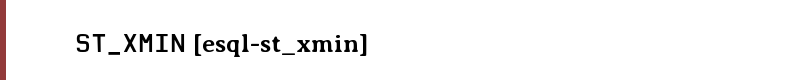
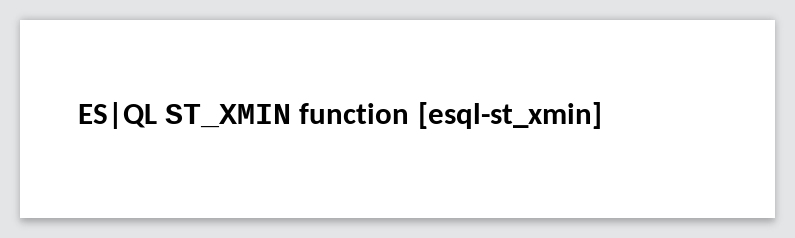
- ST_XMIN [esql-st_xmin]
+ ES|QL ST_XMIN function [esql-st_xmin]

